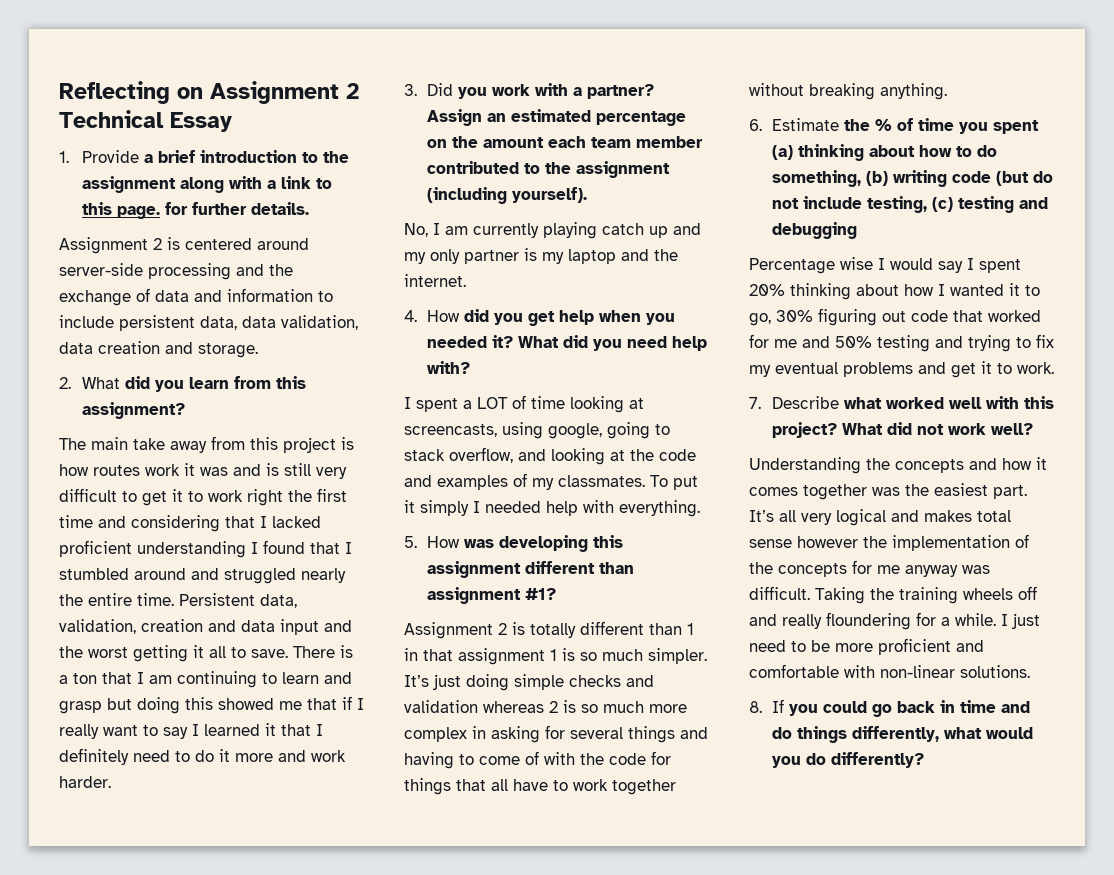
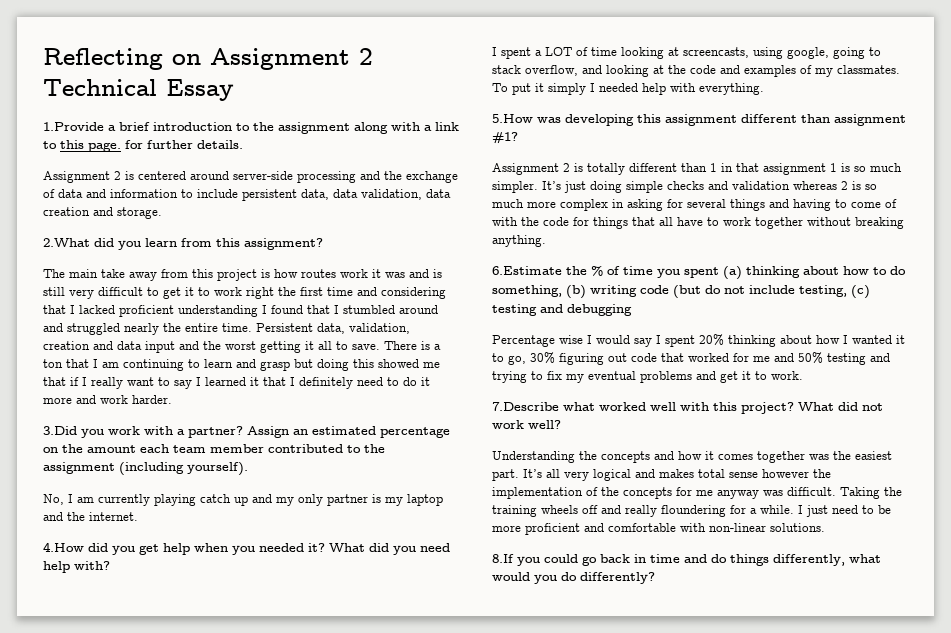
- 1. Provide a brief introduction to the assignment along with a link to this page. for further details.
+ 1.Provide a brief introduction to the assignment along with a link to this page. for further details.
- 2. What did you learn from this assignment?
+ 2.What did you learn from this assignment?
- 3. Did you work with a partner?
+ 3.Did you work with a partner?
- 4. How did you get help when you needed it?
+ 4.How did you get help when you needed it?
- 5. How was developing this assignment different than assignment #1?
+ 5.How was developing this assignment different than assignment #1?
- 6. Estimate the % of time you spent (a) thinking about how to do something, (b) writing code (but do not include testing, (c) testing and debugging
+ 6.Estimate the % of time you spent (a) thinking about how to do something, (b) writing code (but do not include testing, (c) testing and debugging
- 7. Describe what worked well with this project?
+ 7.Describe what worked well with this project?
- 8. If you could go back in time and do things differently, what would you do differently?
+ 8.If you could go back in time and do things differently, what would you do differently?

